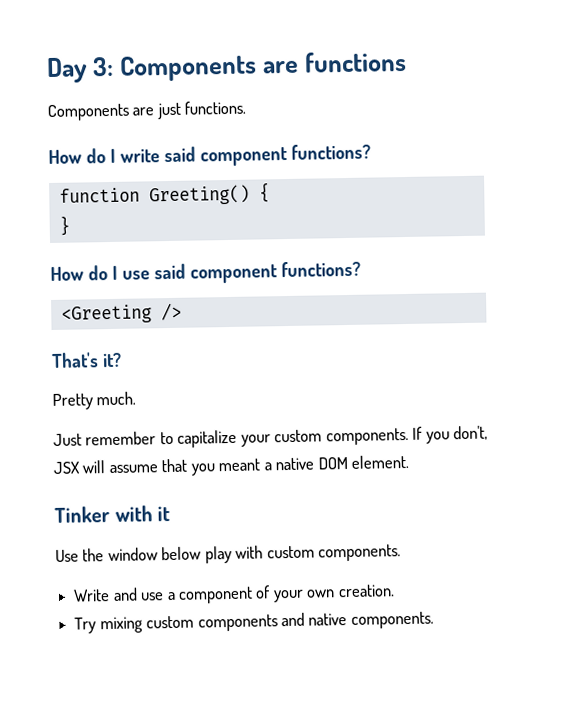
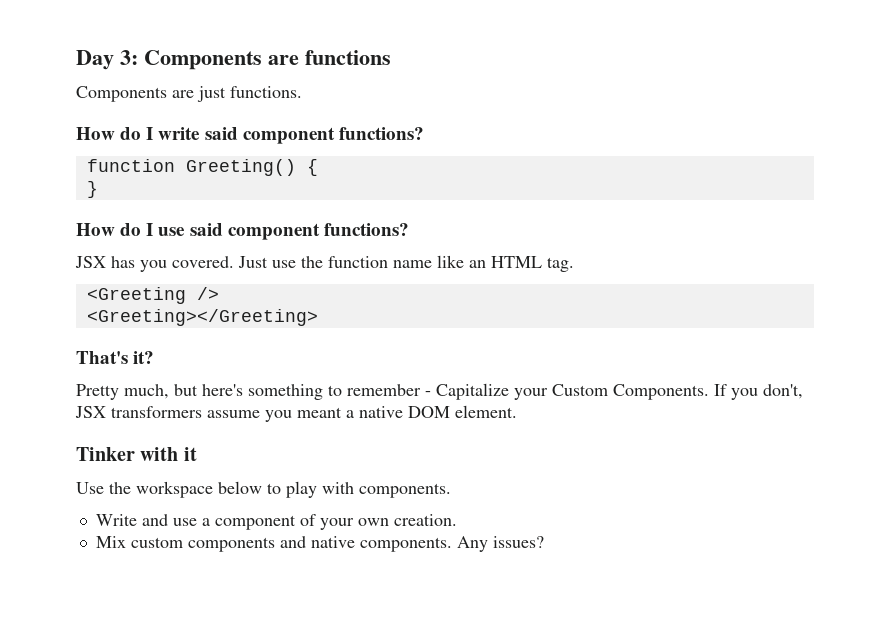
+ JSX has you covered. Just use the function name like an HTML tag.
+ <Greeting></Greeting>
- Pretty much.
- Just remember to capitalize your custom components.
+ Pretty much, but here's something to remember - Capitalize your Custom Components.
- If you don't, JSX will assume that you meant a native DOM element.
+ If you don't, JSX transformers assume you meant a native DOM element.
- Use the window below play with custom components.
+ Use the workspace below to play with components.
- Try mixing custom components and native components.
+ Mix custom components and native components.
+ Any issues?

